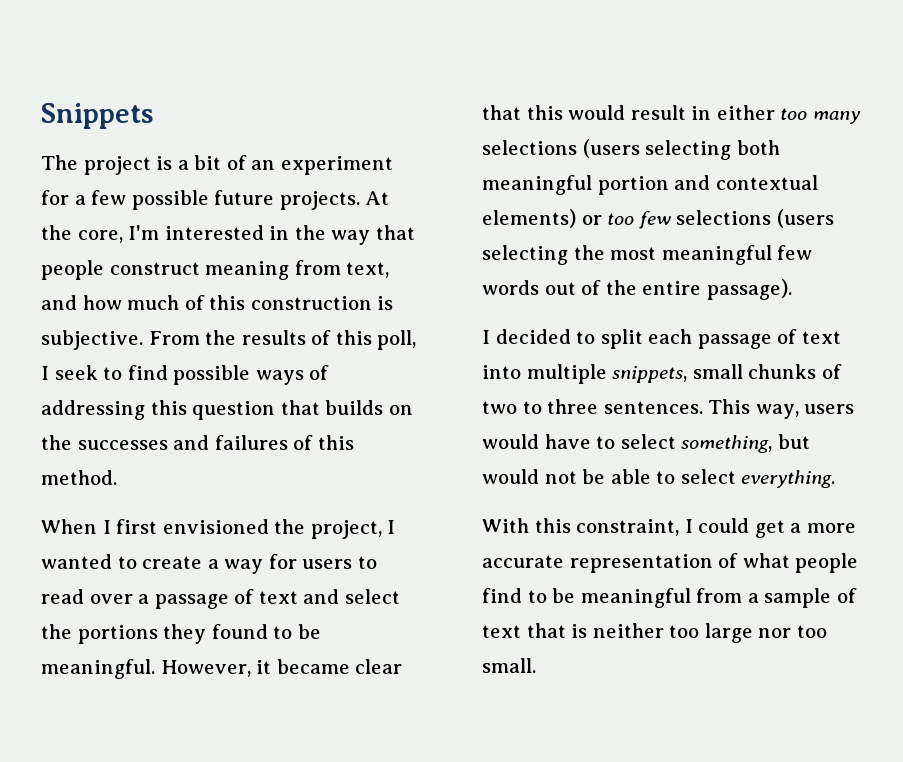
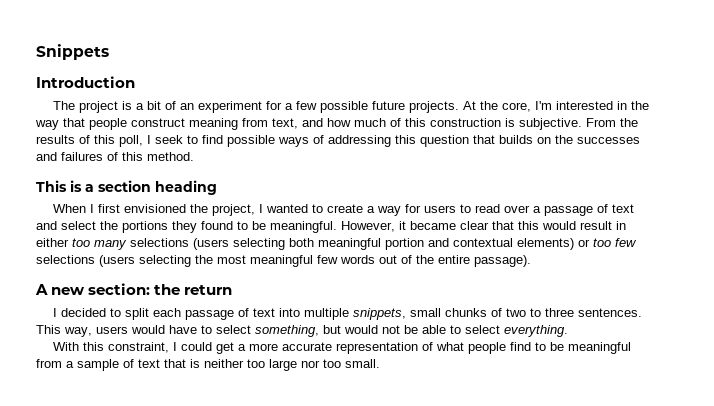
+ Introduction
+ This is a section heading
+ A new section: the return

